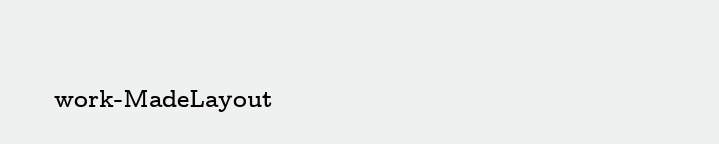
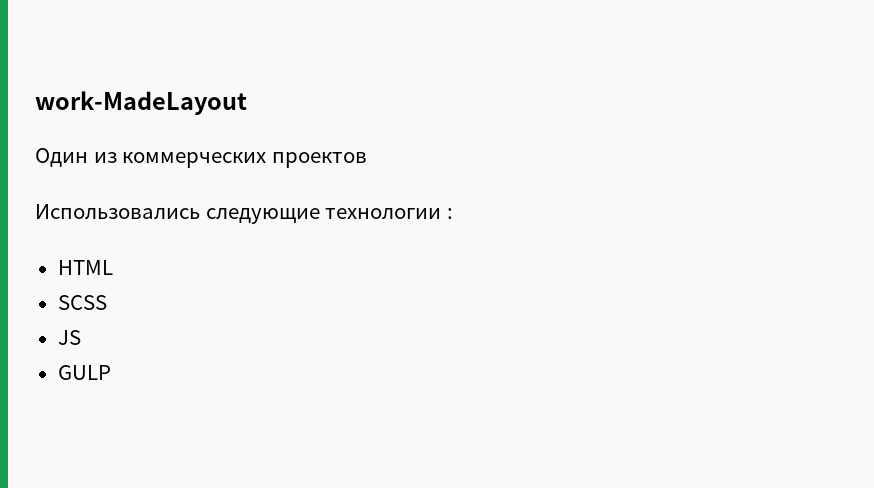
+ Один из коммерческих проектов
+ Использовались следующие технологии :
+ HTML
+ SCSS
+ JS
+ GULP

